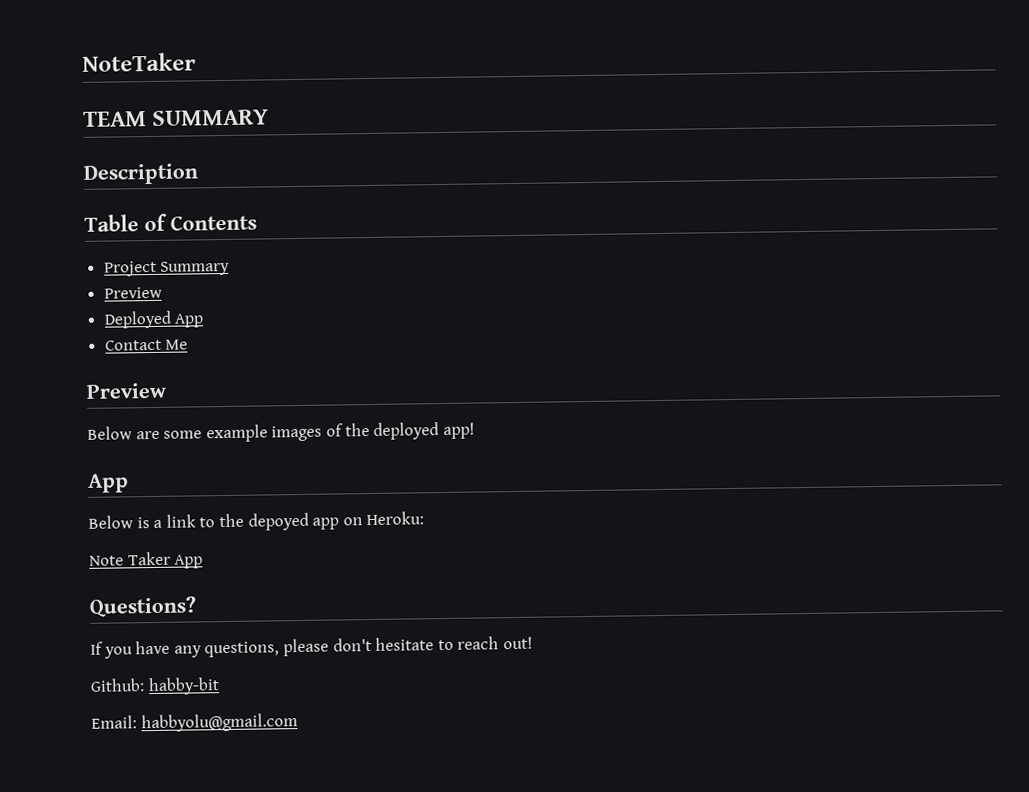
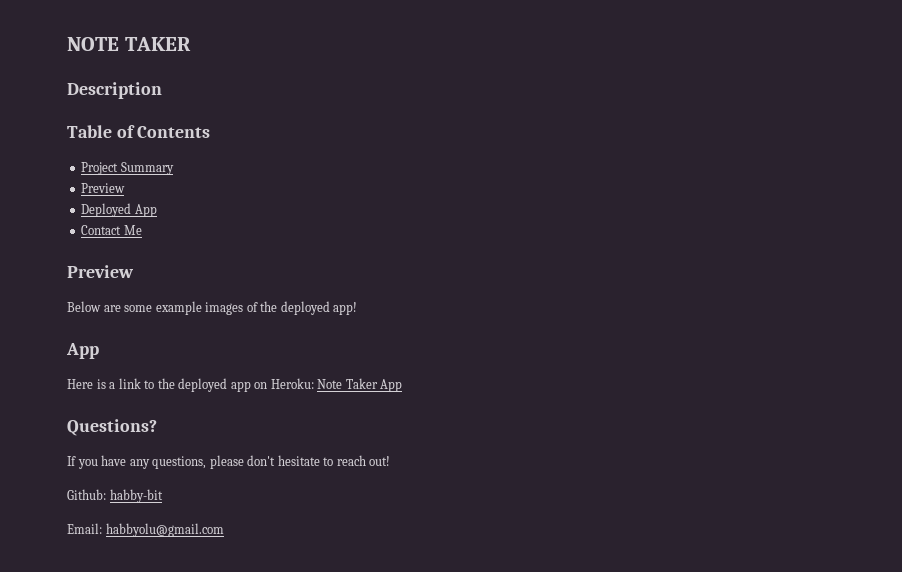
- NoteTaker
- TEAM SUMMARY
+ NOTE TAKER
- Below is a link to the depoyed app on Heroku:
- Note Taker App
+ Here is a link to the deployed app on Heroku: Note Taker App

